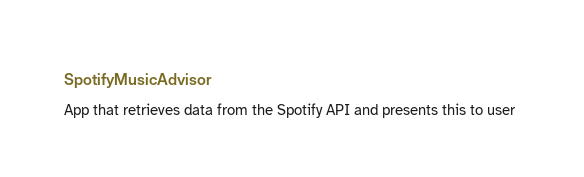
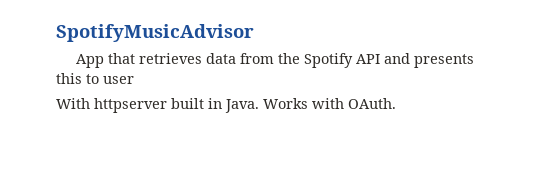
+ With httpserver built in Java. Works with OAuth.

